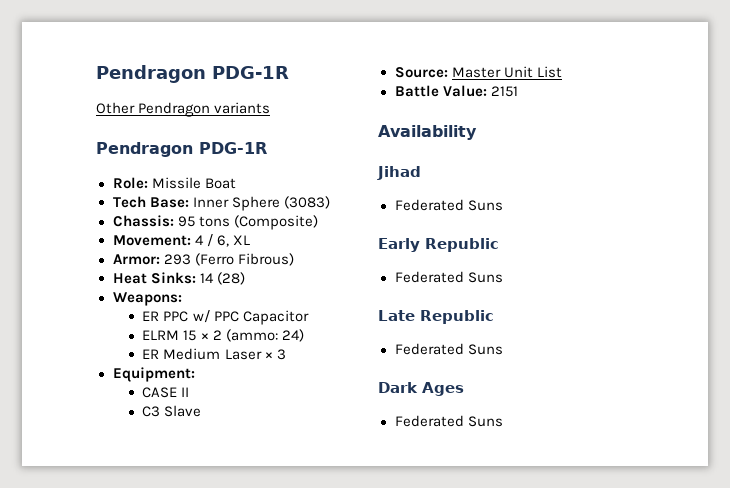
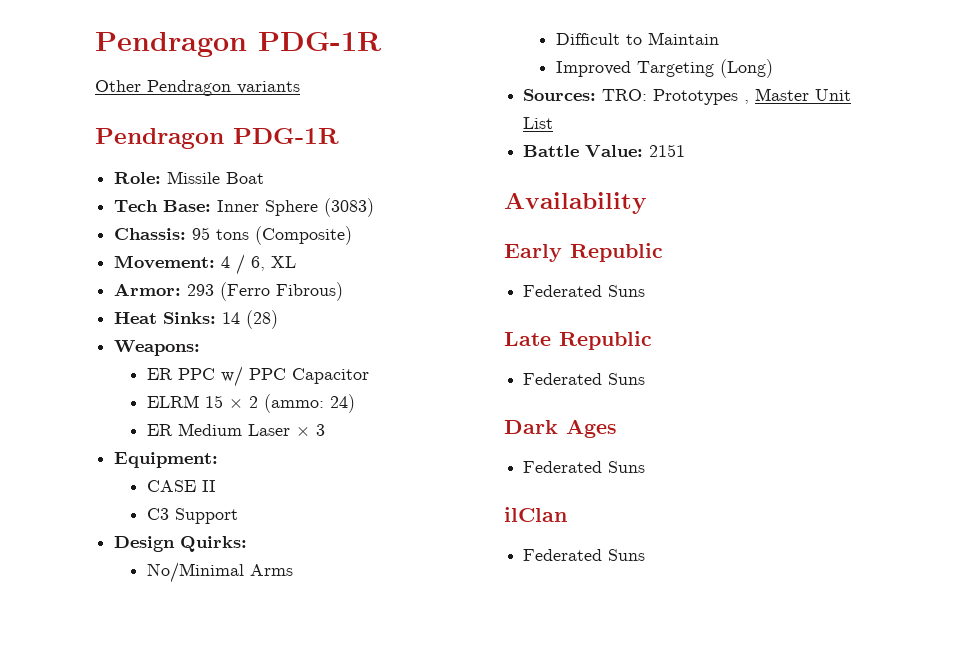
- C3 Slave
- Source: Master Unit List
+ C3 Support
+ Design Quirks:
+ No/Minimal Arms
+ Difficult to Maintain
+ Improved Targeting (Long)
+ Sources: TRO: Prototypes , Master Unit List
- Jihad
- Federated Suns
+ ilClan
+ Federated Suns

